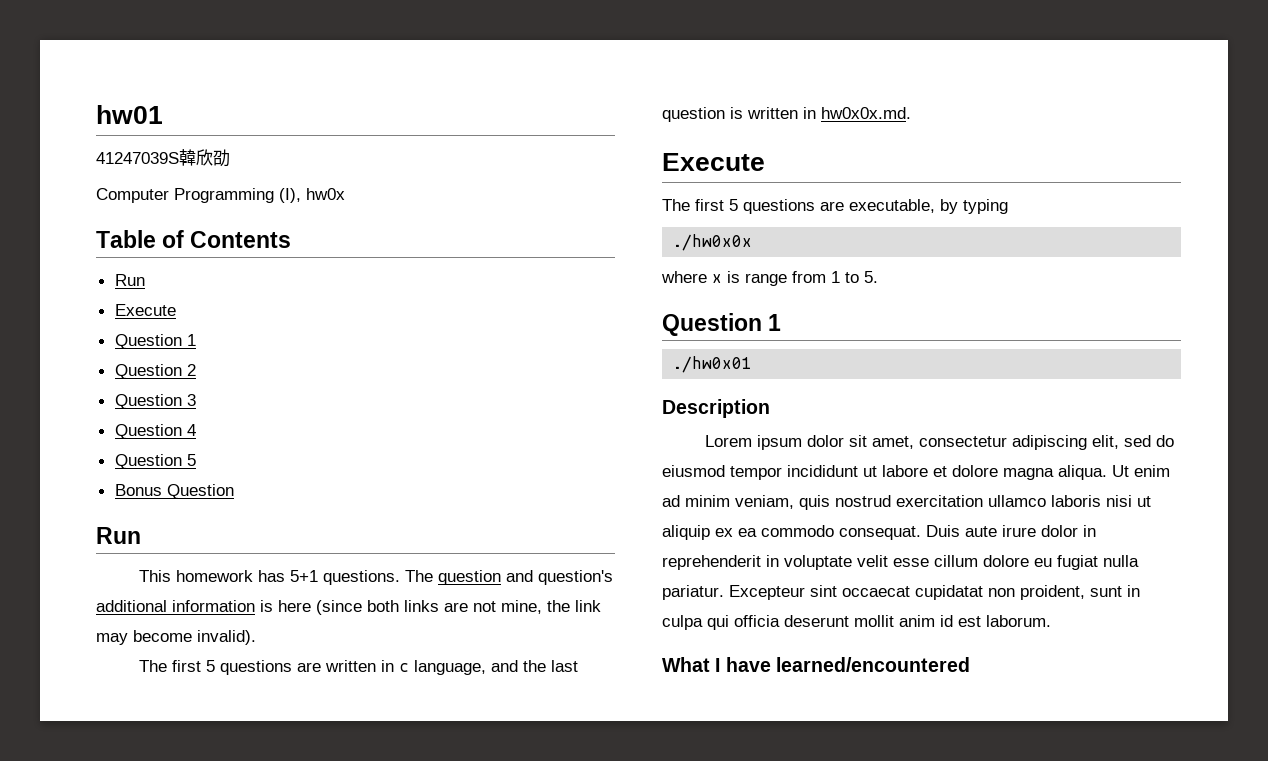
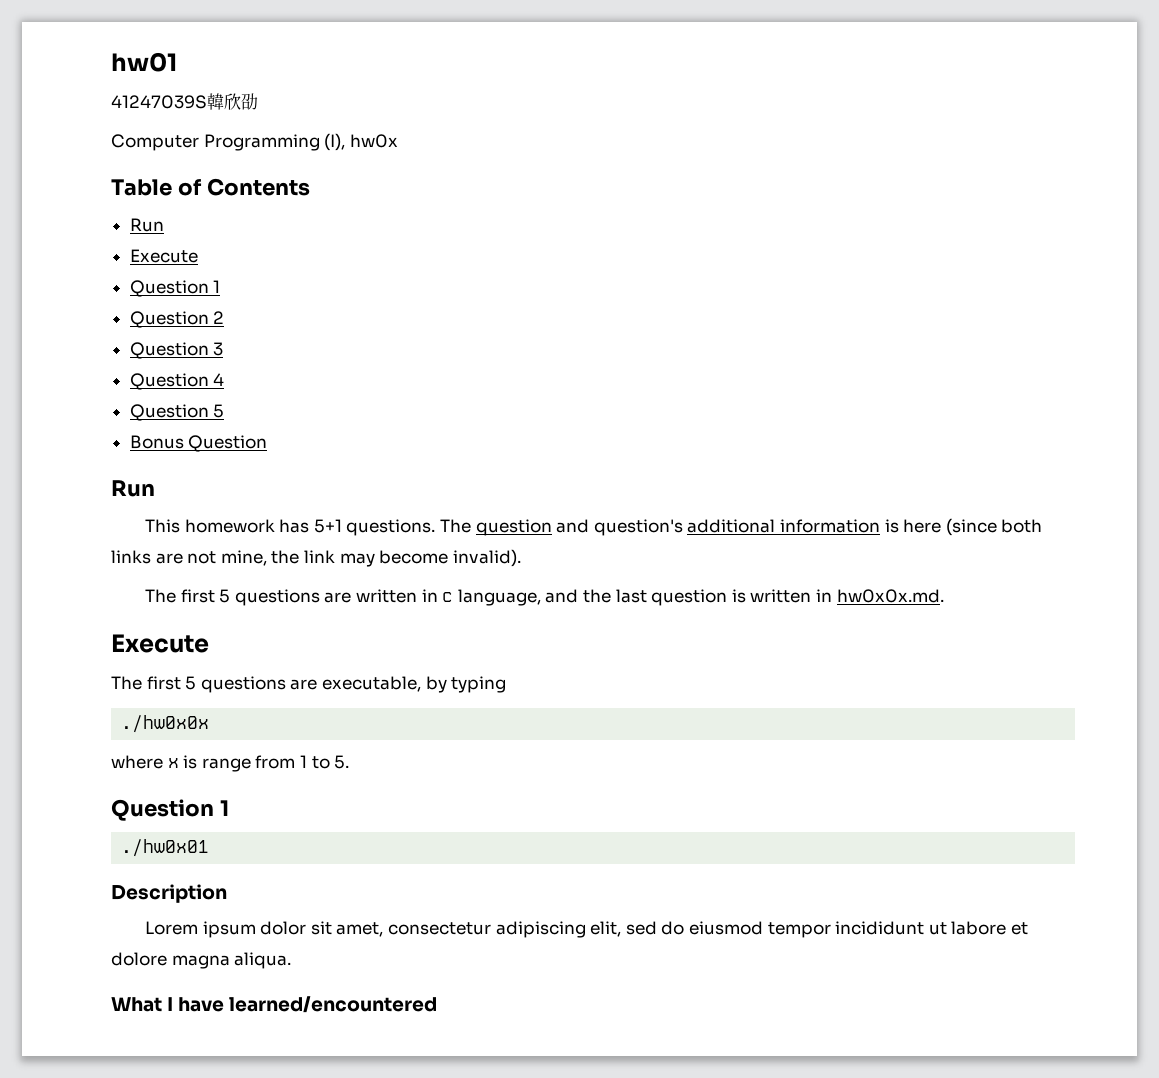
- Ut enim ad minim veniam, quis nostrud exercitation ullamco laboris nisi ut aliquip ex ea commodo consequat. Duis aute irure dolor in reprehenderit in voluptate velit esse cillum dolore eu fugiat nulla pariatur. Excepteur sint occaecat cupidatat non proident, sunt in culpa qui officia deserunt mollit anim id est laborum.

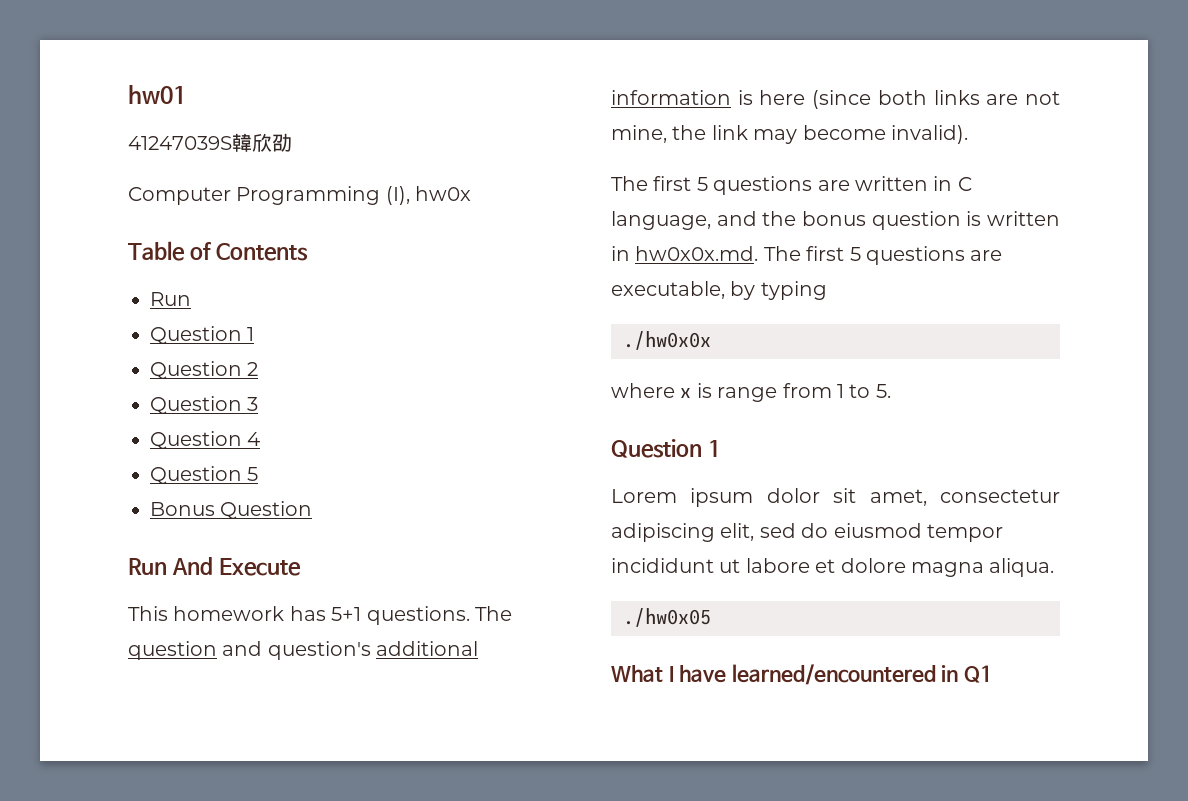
  Table of Contents
  Run
- Execute
  Bonus Question
- Run
+ Run And Execute
- The first 5 questions are written in c language, and the last question is written in hw0x0x.md.
- Execute
- The first 5 questions are executable, by typing
+ The first 5 questions are written in C language, and the bonus question is written in hw0x0x.md. The first 5 questions are executable, by typing
- ./hw0x01
- Description
+ ./hw0x05
- What I have learned/encountered
+ What I have learned/encountered in Q1

